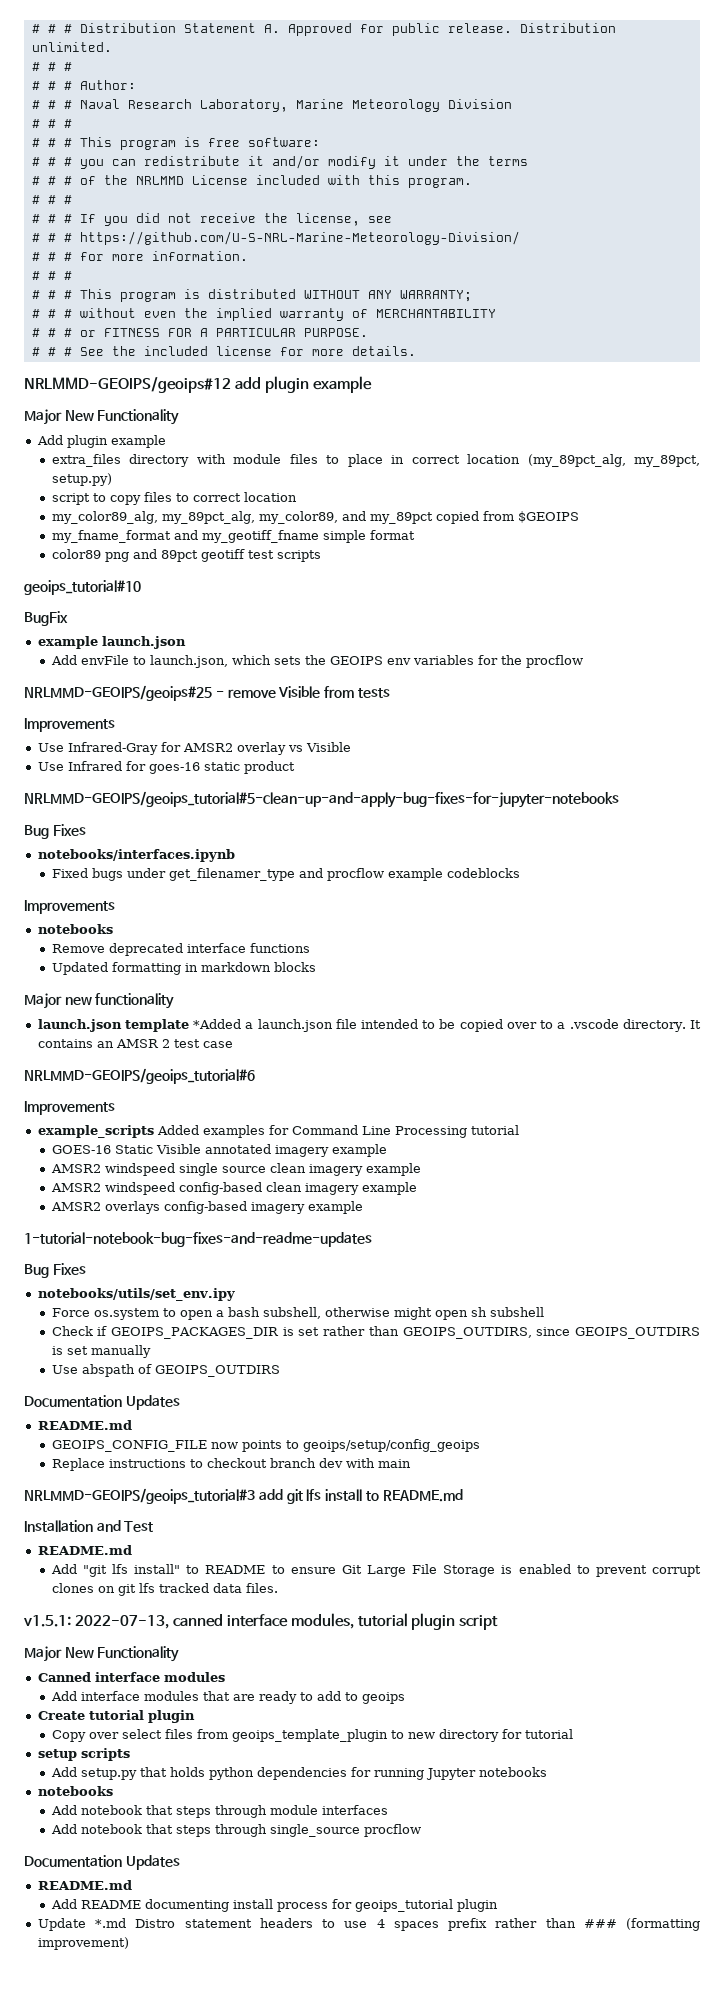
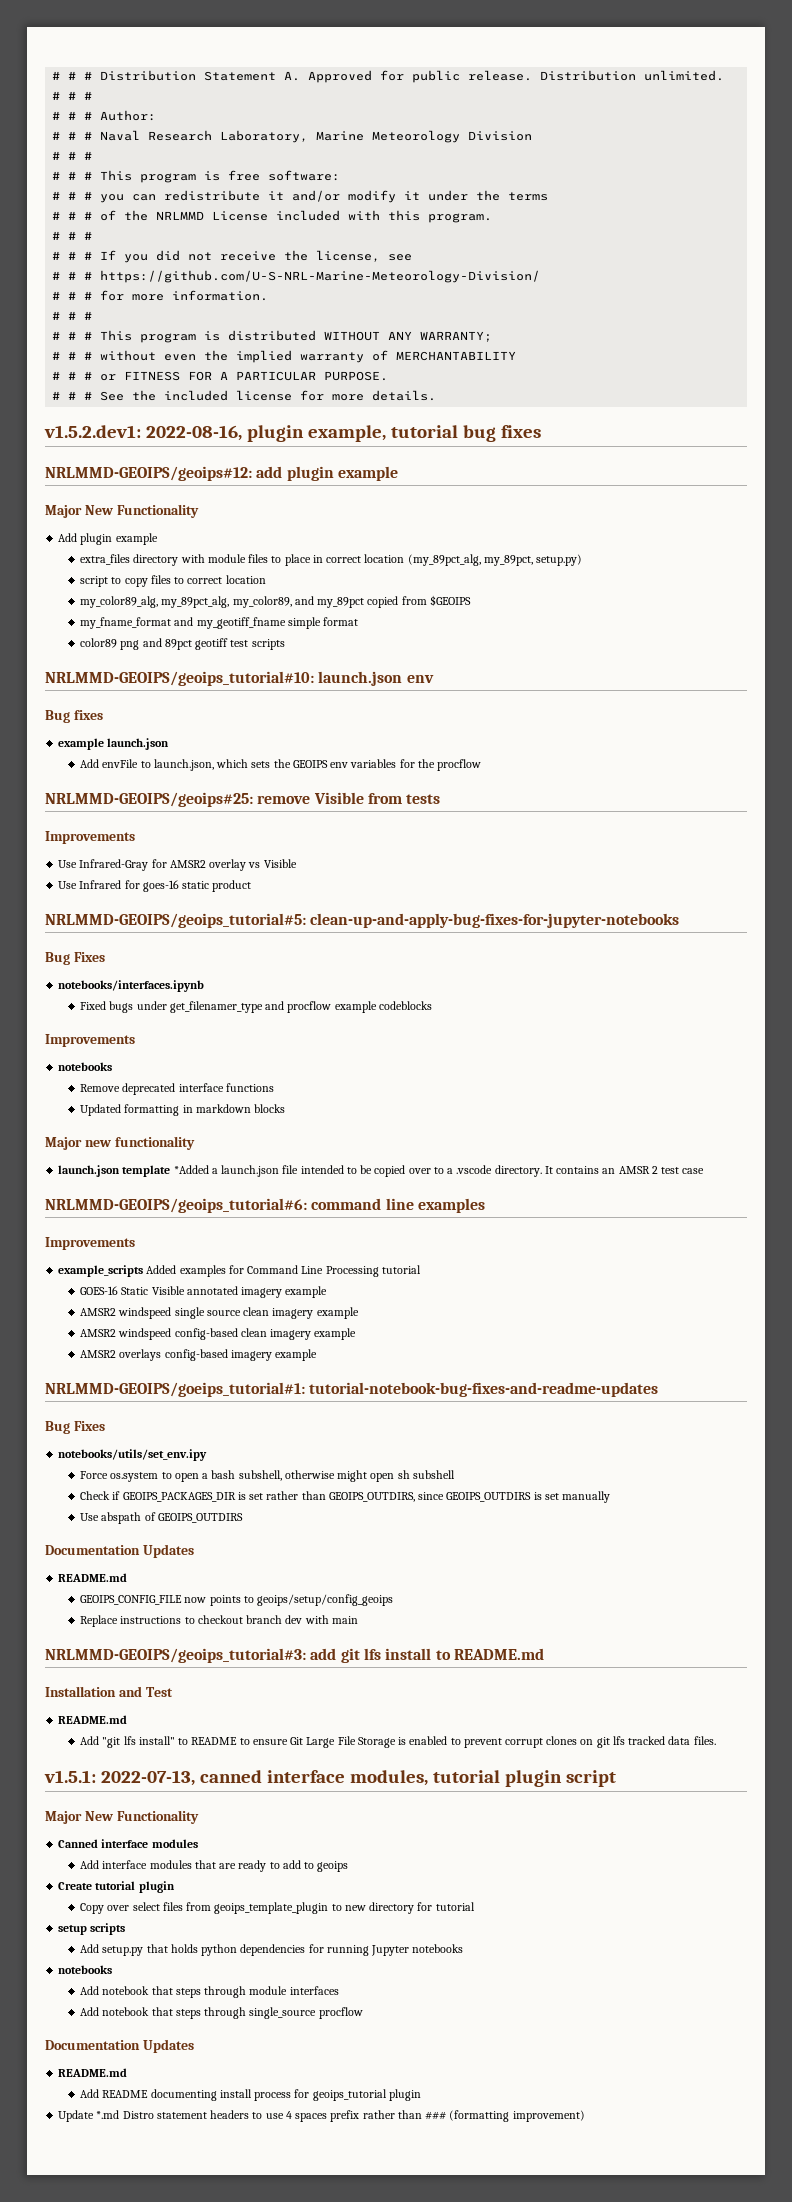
- NRLMMD-GEOIPS/geoips#12 add plugin example
+ v1.5.2.dev1: 2022-08-16, plugin example, tutorial bug fixes
+ NRLMMD-GEOIPS/geoips#12: add plugin example
- geoips_tutorial#10
- BugFix
+ NRLMMD-GEOIPS/geoips_tutorial#10: launch.json env
+ Bug fixes
- NRLMMD-GEOIPS/geoips#25 - remove Visible from tests
+ NRLMMD-GEOIPS/geoips#25: remove Visible from tests
- NRLMMD-GEOIPS/geoips_tutorial#5-clean-up-and-apply-bug-fixes-for-jupyter-notebooks
+ NRLMMD-GEOIPS/geoips_tutorial#5: clean-up-and-apply-bug-fixes-for-jupyter-notebooks
- NRLMMD-GEOIPS/geoips_tutorial#6
+ NRLMMD-GEOIPS/geoips_tutorial#6: command line examples
- 1-tutorial-notebook-bug-fixes-and-readme-updates
+ NRLMMD-GEOIPS/goeips_tutorial#1: tutorial-notebook-bug-fixes-and-readme-updates
- NRLMMD-GEOIPS/geoips_tutorial#3 add git lfs install to README.md
+ NRLMMD-GEOIPS/geoips_tutorial#3: add git lfs install to README.md

